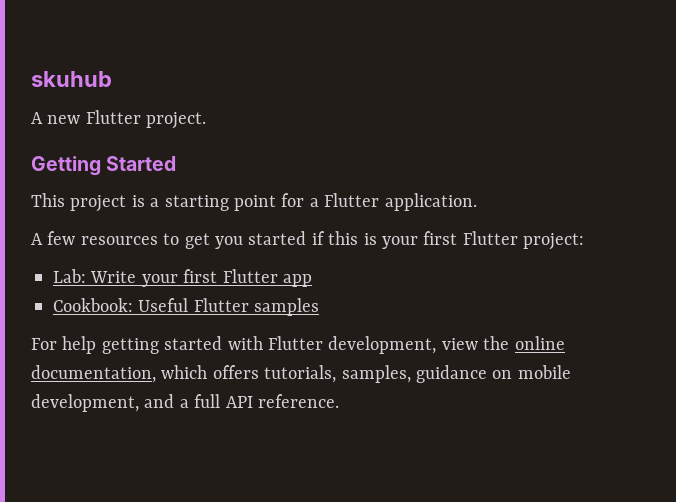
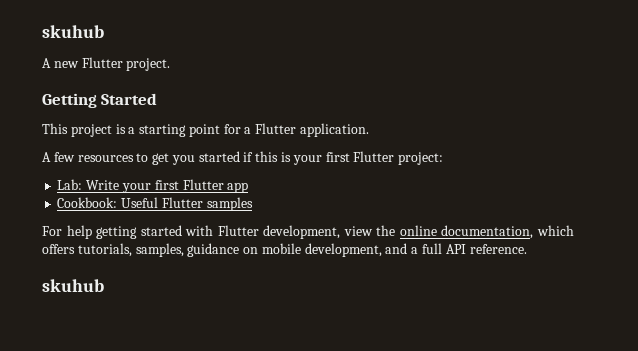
  For help getting started with Flutter development, view the online documentation, which offers tutorials, samples, guidance on mobile development, and a full API reference.
+ skuhub

